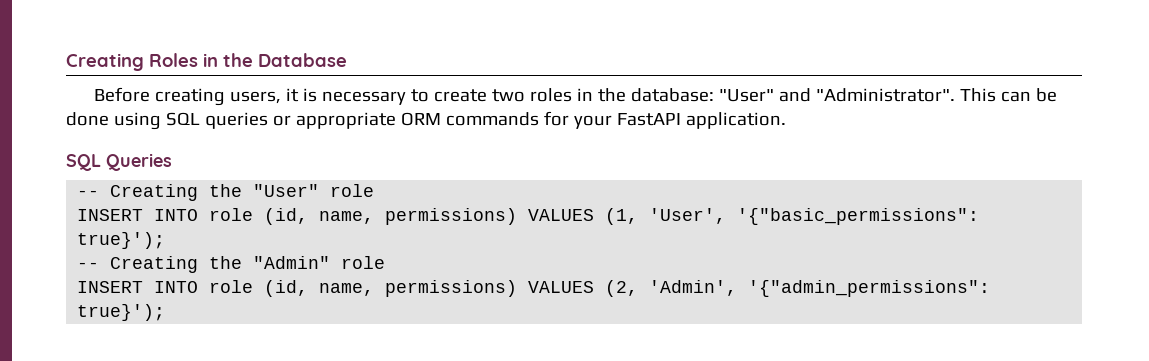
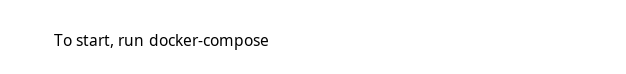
- Creating Roles in the Database
- Before creating users, it is necessary to create two roles in the database: "User" and "Administrator". This can be done using SQL queries or appropriate ORM commands for your FastAPI application.
- SQL Queries
- -- Creating the "User" role
- INSERT INTO role (id, name, permissions) VALUES (1, 'User', '{"basic_permissions": true}');
- -- Creating the "Admin" role
- INSERT INTO role (id, name, permissions) VALUES (2, 'Admin', '{"admin_permissions": true}');
+ To start, run docker-compose

